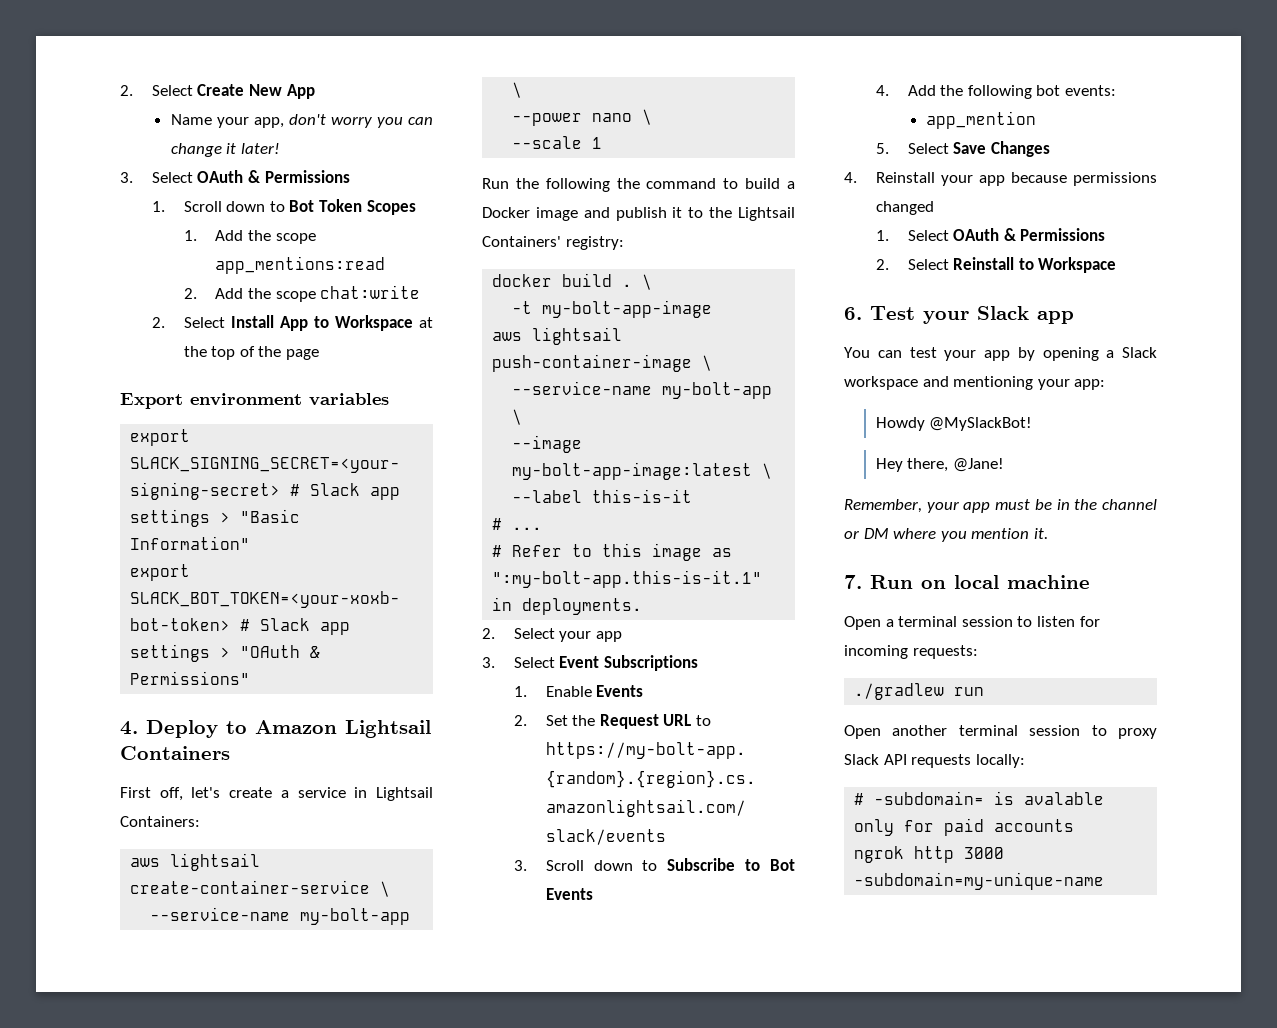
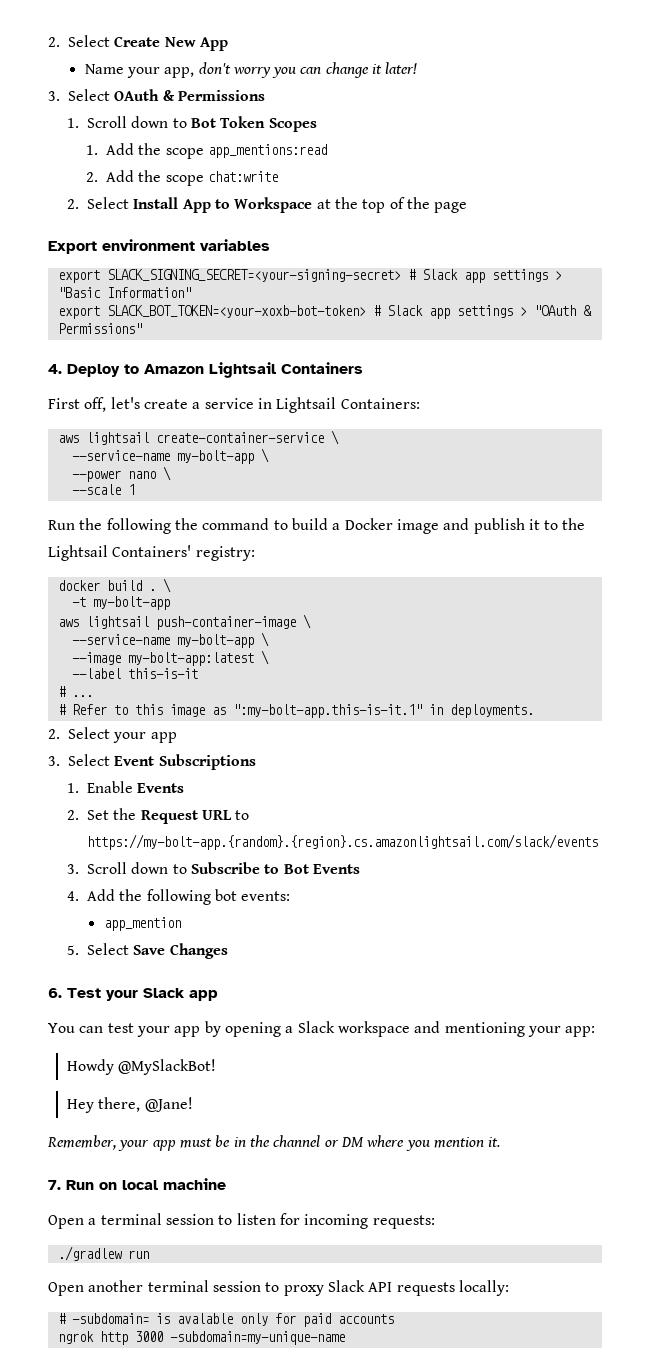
- -t my-bolt-app-image
+ -t my-bolt-app
- --image my-bolt-app-image:latest \
+ --image my-bolt-app:latest \
- 4. Reinstall your app because permissions changed
- 1. Select OAuth & Permissions
- 2. Select Reinstall to Workspace

